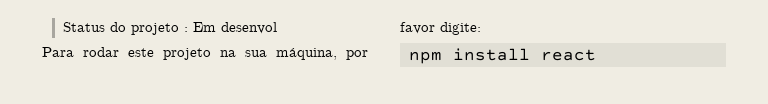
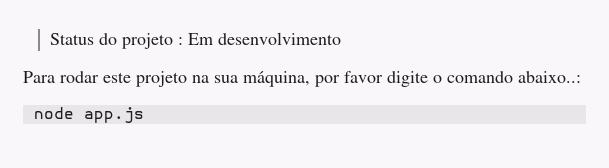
- Status do projeto : Em desenvol
+ Status do projeto : Em desenvolvimento
- Para rodar este projeto na sua máquina, por favor digite:
- npm install react
+ Para rodar este projeto na sua máquina, por favor digite o comando abaixo..:
+ node app.js

